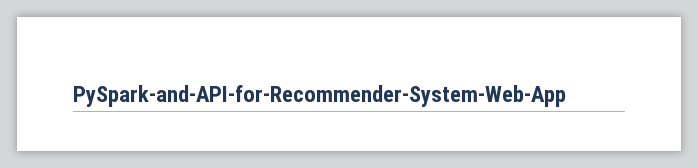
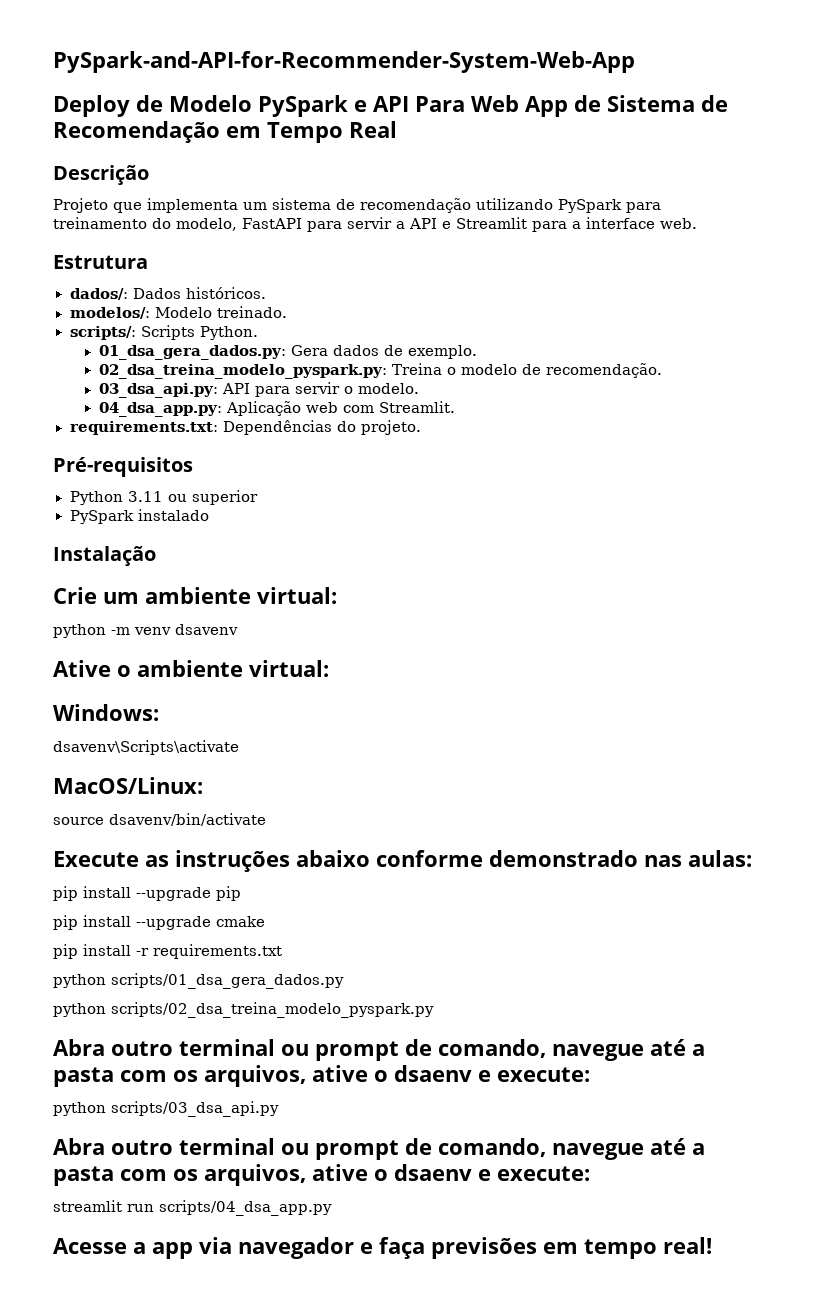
+ Deploy de Modelo PySpark e API Para Web App de Sistema de Recomendação em Tempo Real
+ Descrição
+ Projeto que implementa um sistema de recomendação utilizando PySpark para treinamento do modelo, FastAPI para servir a API e Streamlit para a interface web.
+ Estrutura
+ dados/: Dados históricos.
+ modelos/: Modelo treinado.
+ scripts/: Scripts Python.
+ 01_dsa_gera_dados.py: Gera dados de exemplo.
+ 02_dsa_treina_modelo_pyspark.py: Treina o modelo de recomendação.
+ 03_dsa_api.py: API para servir o modelo.
+ 04_dsa_app.py: Aplicação web com Streamlit.
+ requirements.txt: Dependências do projeto.
+ Pré-requisitos
+ Python 3.11 ou superior
+ PySpark instalado
+ Instalação
+ Crie um ambiente virtual:
+ python -m venv dsavenv
+ Ative o ambiente virtual:
+ Windows:
+ dsavenv\Scripts\activate
+ MacOS/Linux:
+ source dsavenv/bin/activate
+ Execute as instruções abaixo conforme demonstrado nas aulas:
+ pip install --upgrade pip
+ pip install --upgrade cmake
+ pip install -r requirements.txt
+ python scripts/01_dsa_gera_dados.py
+ python scripts/02_dsa_treina_modelo_pyspark.py
+ Abra outro terminal ou prompt de comando, navegue até a pasta com os arquivos, ative o dsaenv e execute:
+ python scripts/03_dsa_api.py
+ Abra outro terminal ou prompt de comando, navegue até a pasta com os arquivos, ative o dsaenv e execute:
+ streamlit run scripts/04_dsa_app.py
+ Acesse a app via navegador e faça previsões em tempo real!

